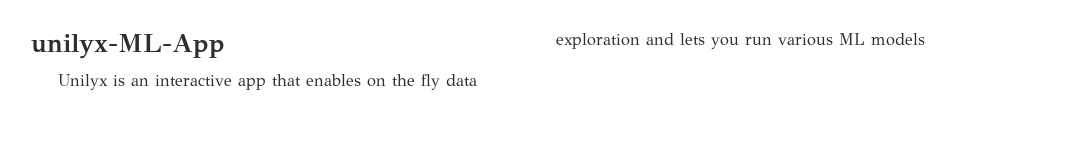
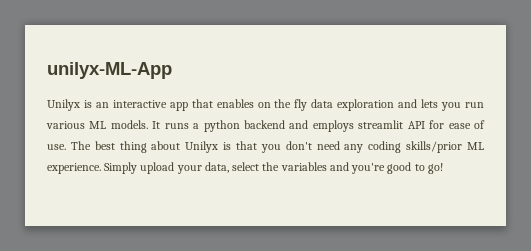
- Unilyx is an interactive app that enables on the fly data exploration and lets you run various ML models
+ Unilyx is an interactive app that enables on the fly data exploration and lets you run various ML models. It runs a python backend and employs streamlit API for ease of use. The best thing about Unilyx is that you don't need any coding skills/prior ML experience. Simply upload your data, select the variables and you're good to go!

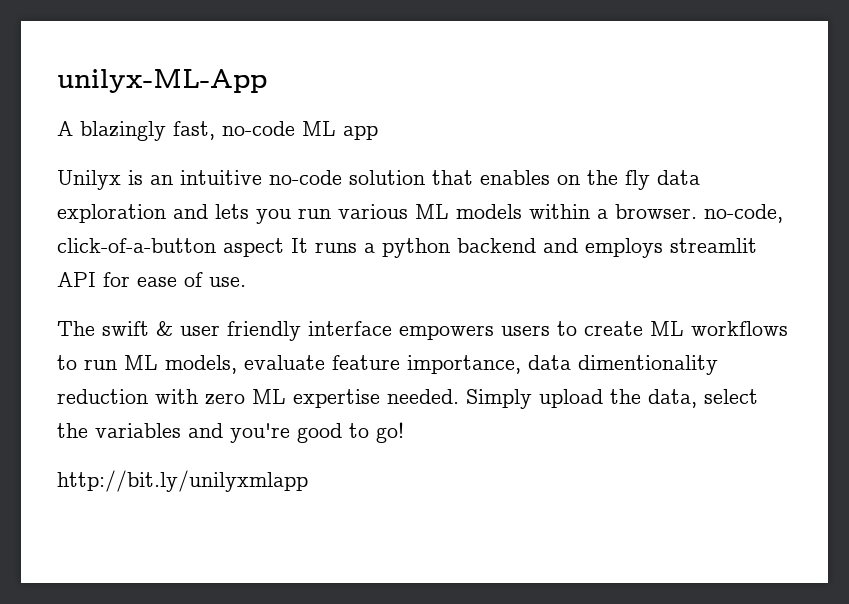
+ A blazingly fast, no-code ML app
- Unilyx is an interactive app that enables on the fly data exploration and lets you run various ML models. It runs a python backend and employs streamlit API for ease of use. The best thing about Unilyx is that you don't need any coding skills/prior ML experience.
+ Unilyx is an intuitive no-code solution that enables on the fly data exploration and lets you run various ML models within a browser. no-code, click-of-a-button aspect It runs a python backend and employs streamlit API for ease of use.
+ The swift & user friendly interface empowers users to create ML workflows to run ML models, evaluate feature importance, data dimentionality reduction with zero ML expertise needed.
- Simply upload your data, select the variables and you're good to go!
+ Simply upload the data, select the variables and you're good to go!
+ http://bit.ly/unilyxmlapp

